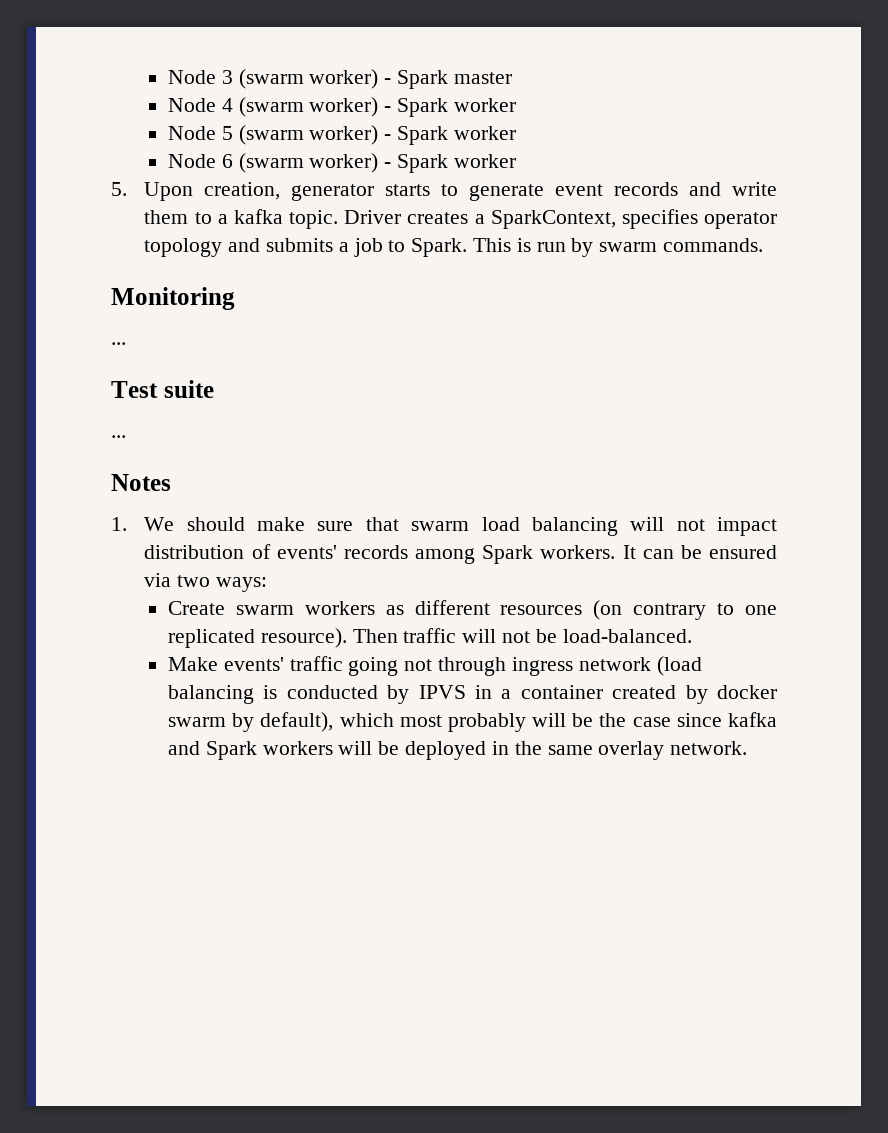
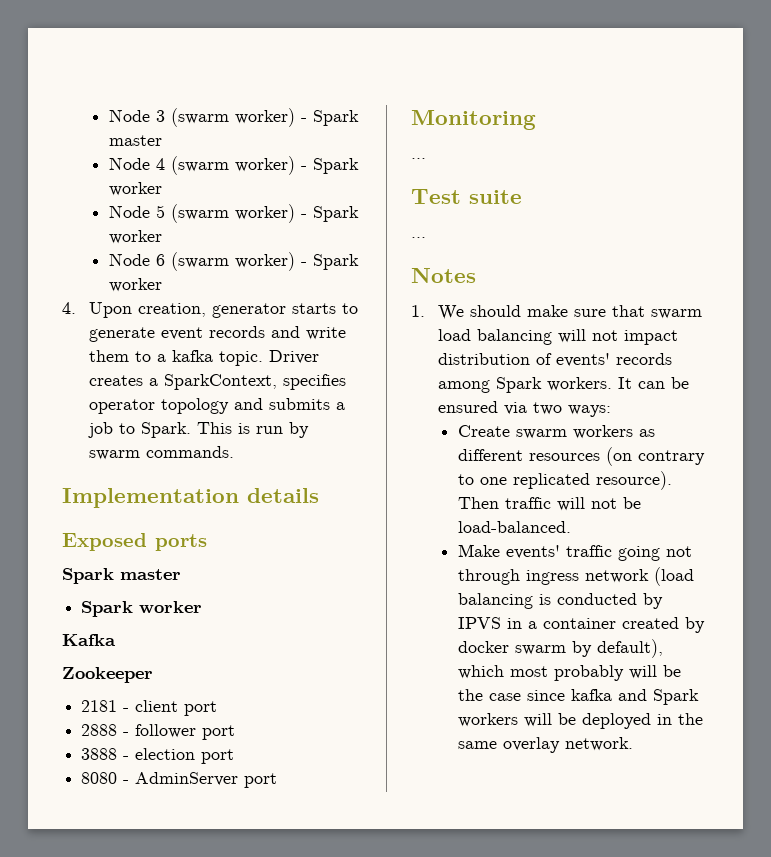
- 5. Upon creation, generator starts to generate event records and write them to a kafka topic.
+ 4. Upon creation, generator starts to generate event records and write them to a kafka topic.
+ Implementation details
+ Exposed ports
+ Spark master
+ Spark worker
+ Kafka
+ Zookeeper
+ 2181 - client port
+ 2888 - follower port
+ 3888 - election port
+ 8080 - AdminServer port

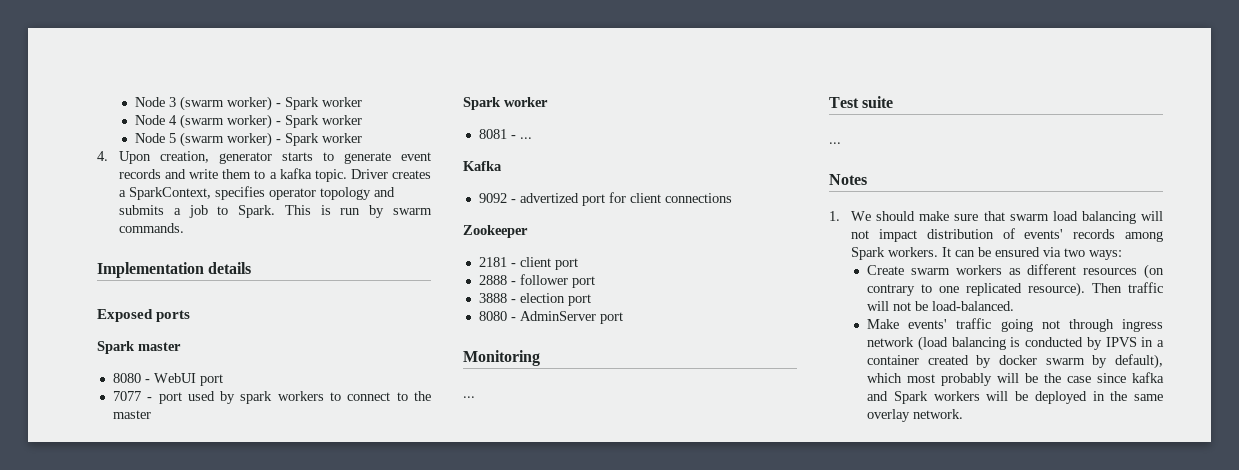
- Node 3 (swarm worker) - Spark master
+ Node 3 (swarm worker) - Spark worker
- Node 6 (swarm worker) - Spark worker
  Exposed ports
  Spark master
+ 8080 - WebUI port
+ 7077 - port used by spark workers to connect to the master
  Spark worker
+ 8081 - ...
  Kafka
+ 9092 - advertized port for client connections

